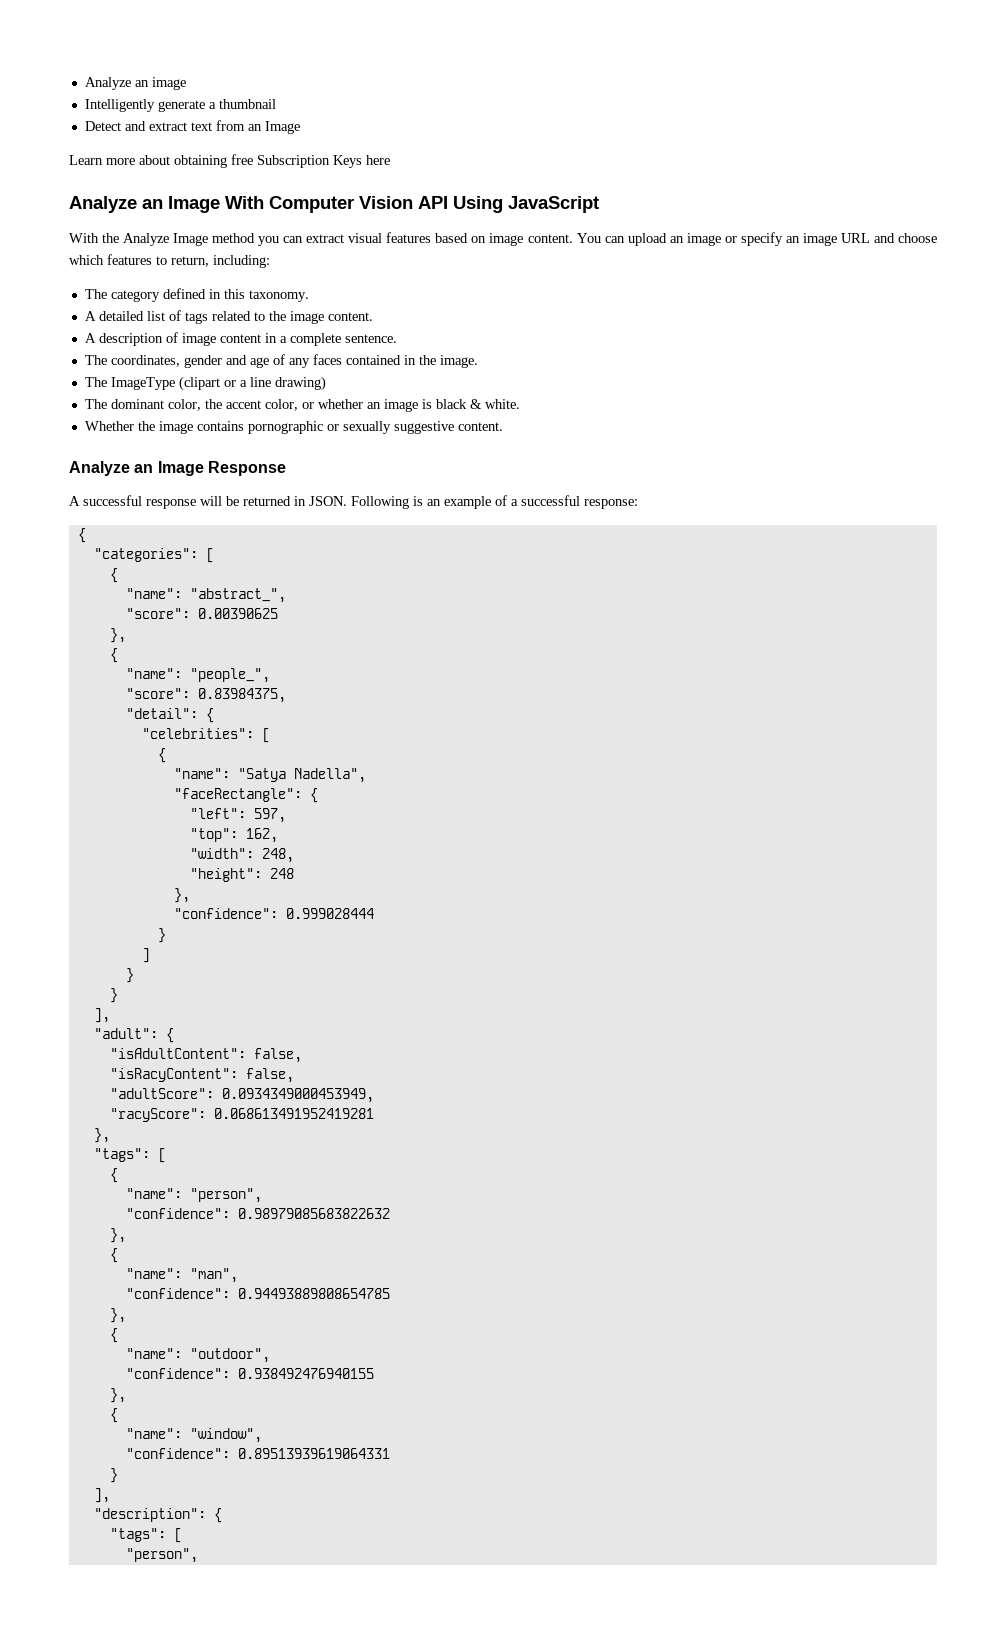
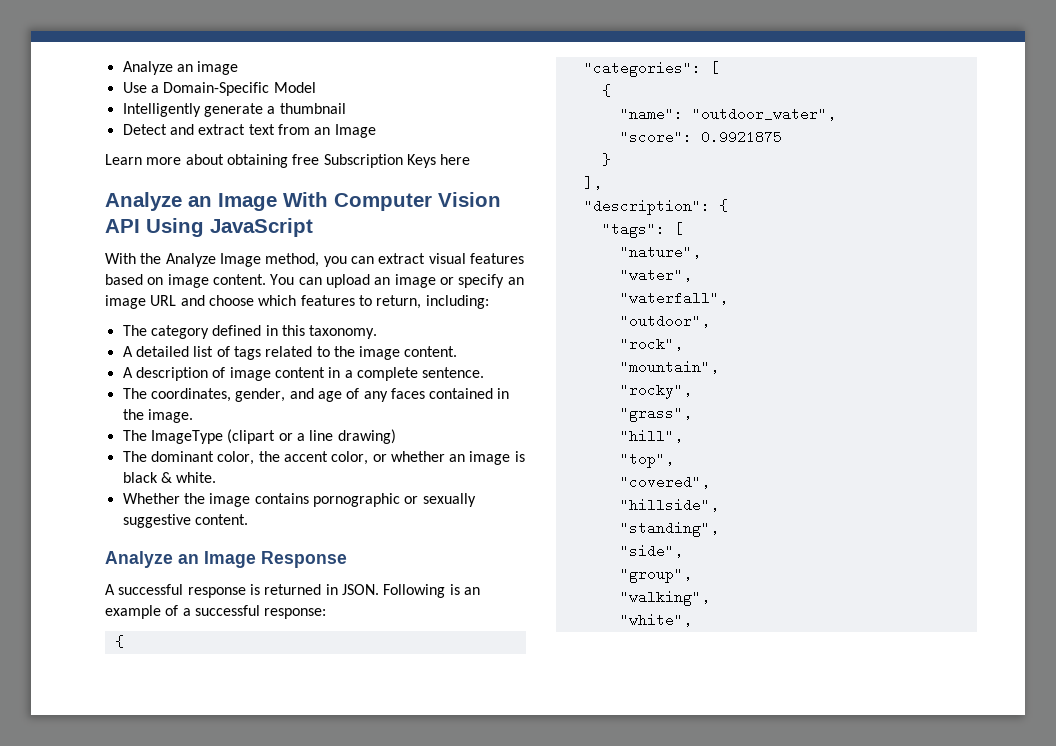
+ Use a Domain-Specific Model
- With the Analyze Image method you can extract visual features based on image content.
+ With the Analyze Image method, you can extract visual features based on image content.
- The coordinates, gender and age of any faces contained in the image.
+ The coordinates, gender, and age of any faces contained in the image.
- A successful response will be returned in JSON.
+ A successful response is returned in JSON.
- "name": "abstract_",
- "score": 0.00390625
- },
- {
- "name": "people_",
- "score": 0.83984375,
- "detail": {
- "celebrities": [
- {
- "name": "Satya Nadella",
- "faceRectangle": {
- "left": 597,
- "top": 162,
- "width": 248,
- "height": 248
- },
- "confidence": 0.999028444
- }
- ]
- }
- }
- ],
- "adult": {
- "isAdultContent": false,
- "isRacyContent": false,
- "adultScore": 0.0934349000453949,
- "racyScore": 0.068613491952419281
- },
- "tags": [
- {
- "name": "person",
- "confidence": 0.98979085683822632
- },
- {
- "name": "man",
- "confidence": 0.94493889808654785
- },
- {
- "name": "outdoor",
- "confidence": 0.938492476940155
- },
- {
- "name": "window",
- "confidence": 0.89513939619064331
+ "name": "outdoor_water",
+ "score": 0.9921875
  "description": {
  "tags": [
- "person",
+ "nature",
+ "water",
+ "waterfall",
+ "outdoor",
+ "rock",
+ "mountain",
+ "rocky",
+ "grass",
+ "hill",
+ "top",
+ "covered",
+ "hillside",
+ "standing",
+ "side",
+ "group",
+ "walking",
+ "white",

